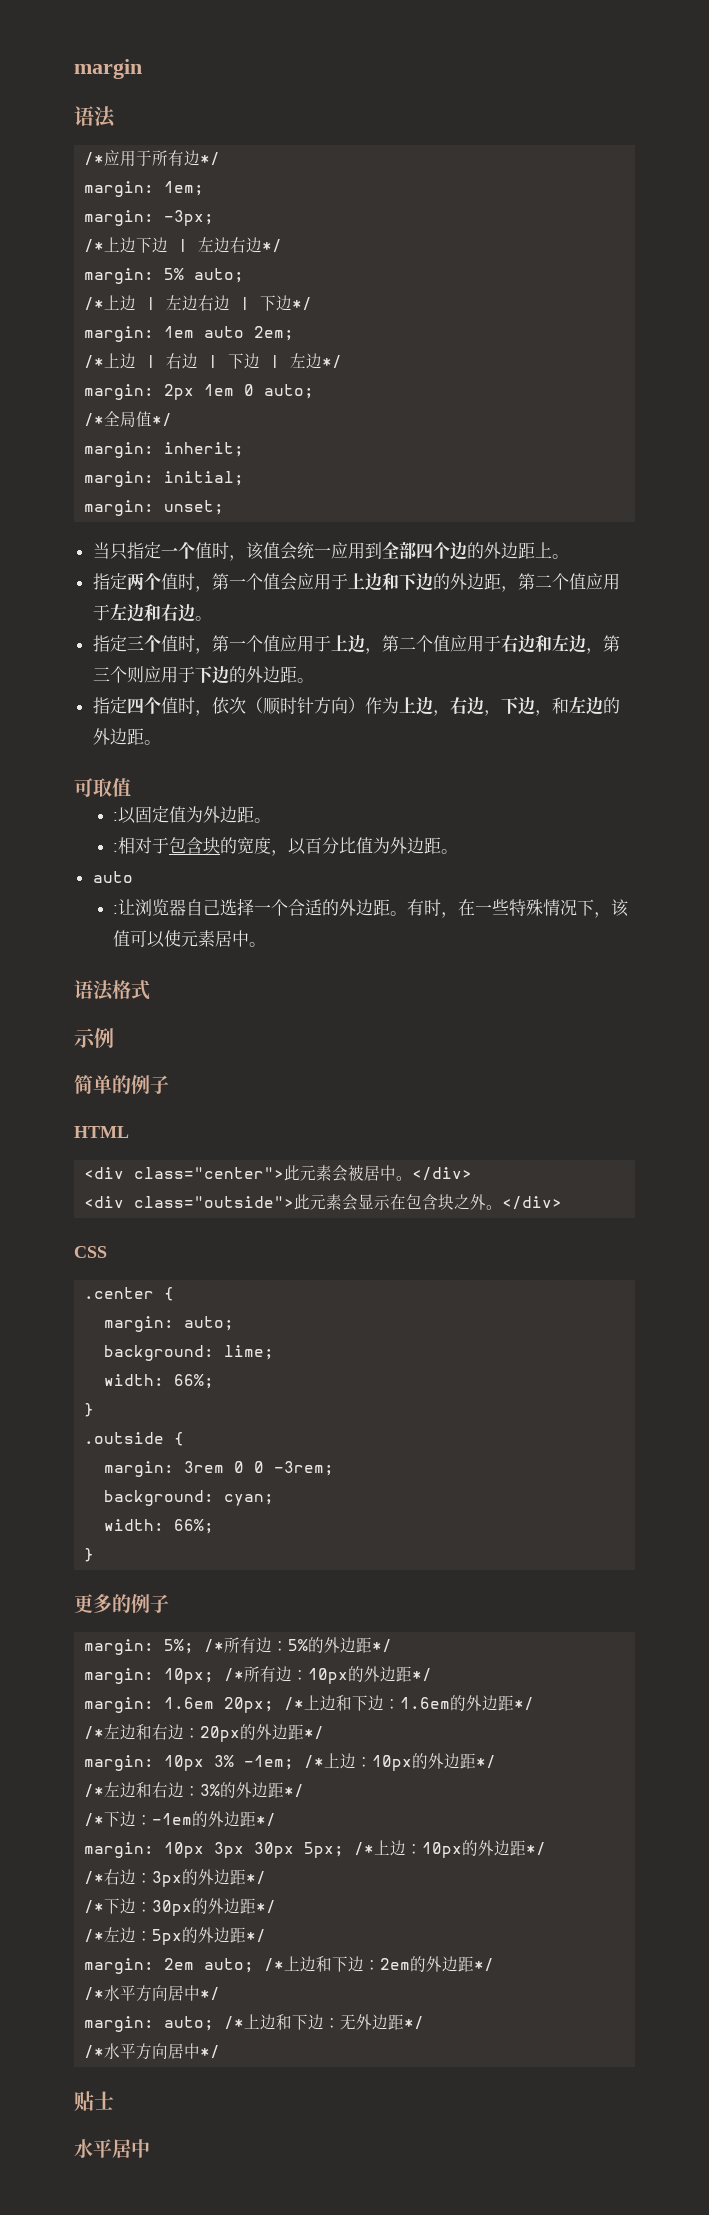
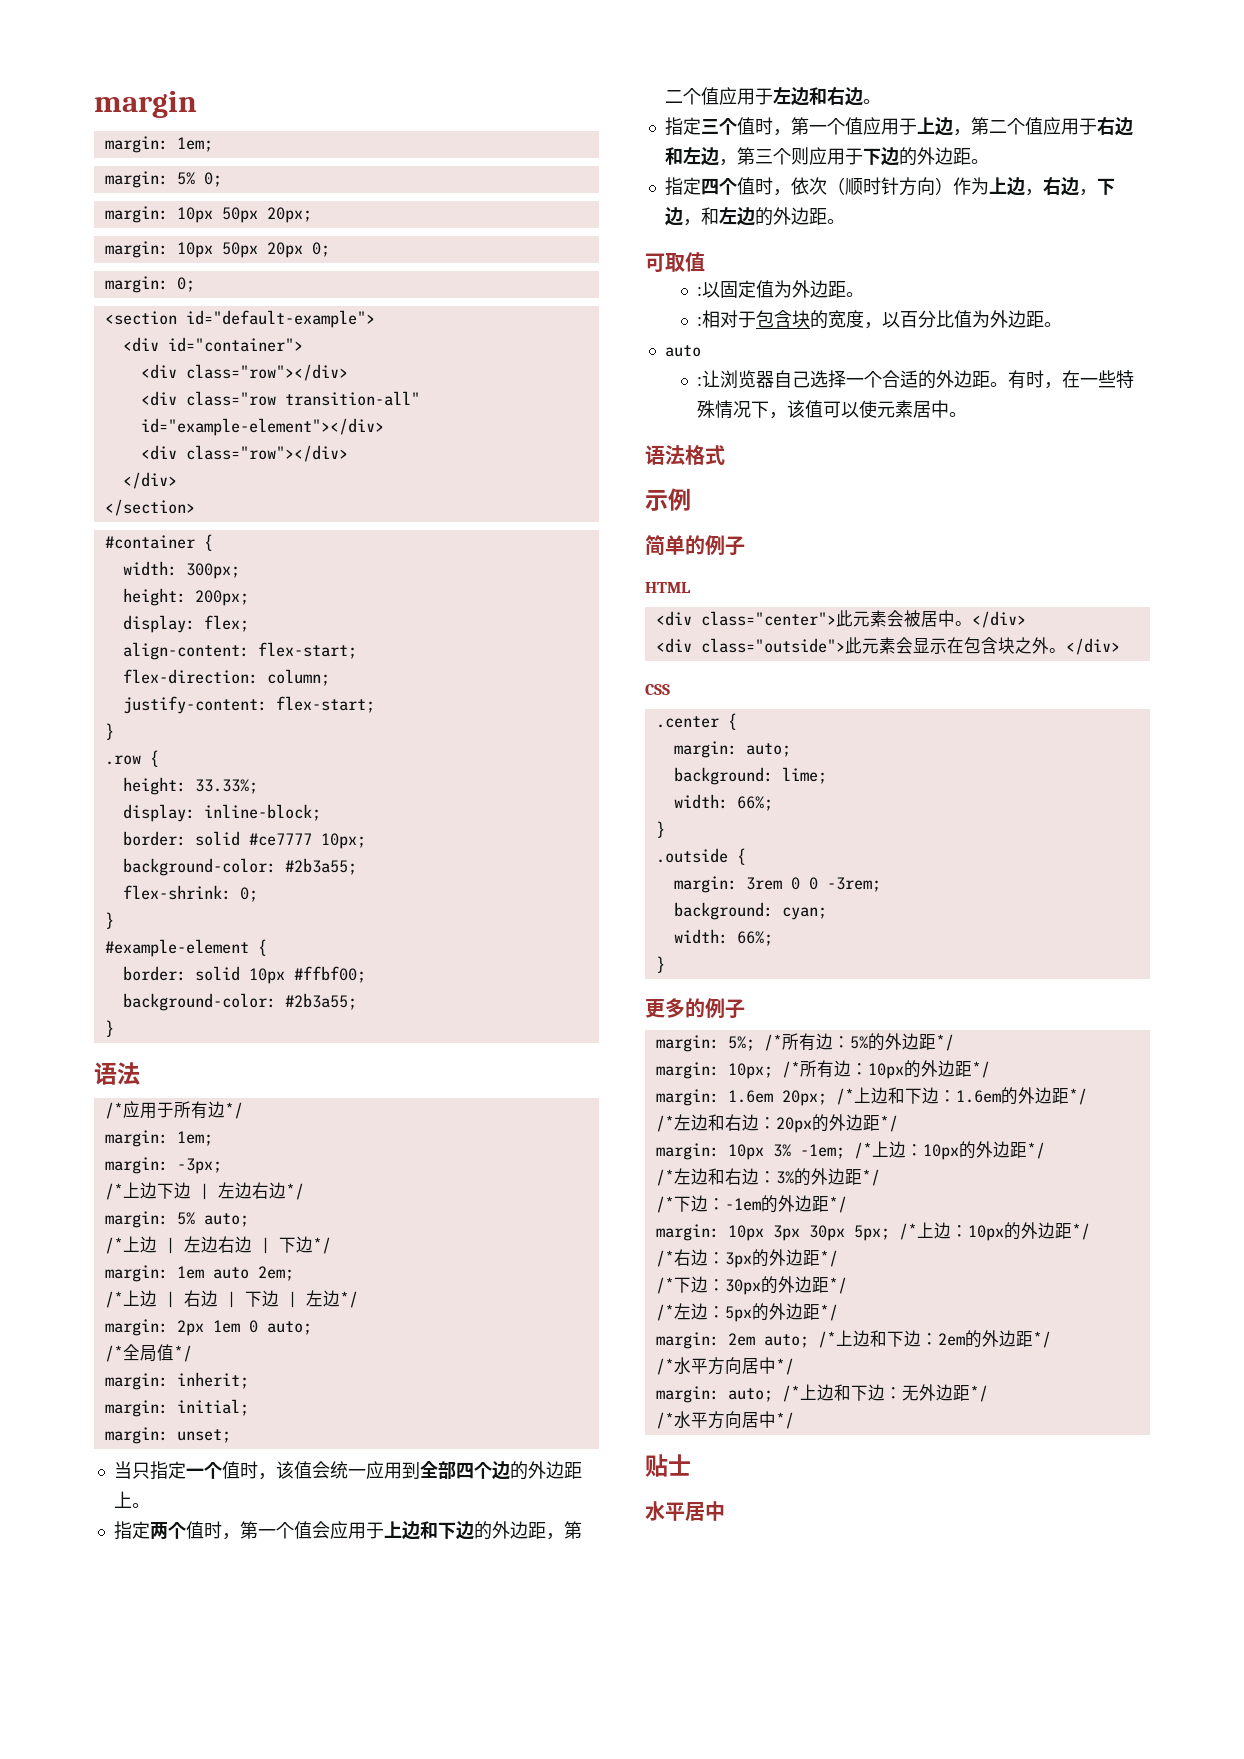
  margin
+ margin: 1em;
+ margin: 5% 0;
+ margin: 10px 50px 20px;
+ margin: 10px 50px 20px 0;
+ margin: 0;
+ <section id="default-example">
+ <div id="container">
+ <div class="row"></div>
+ <div class="row transition-all" id="example-element"></div>
+ <div class="row"></div>
+ </div>
+ </section>
+ #container {
+ width: 300px;
+ height: 200px;
+ display: flex;
+ align-content: flex-start;
+ flex-direction: column;
+ justify-content: flex-start;
+ }
+ .row {
+ height: 33.33%;
+ display: inline-block;
+ border: solid #ce7777 10px;
+ background-color: #2b3a55;
+ flex-shrink: 0;
+ }
+ #example-element {
+ border: solid 10px #ffbf00;
+ background-color: #2b3a55;
+ }

